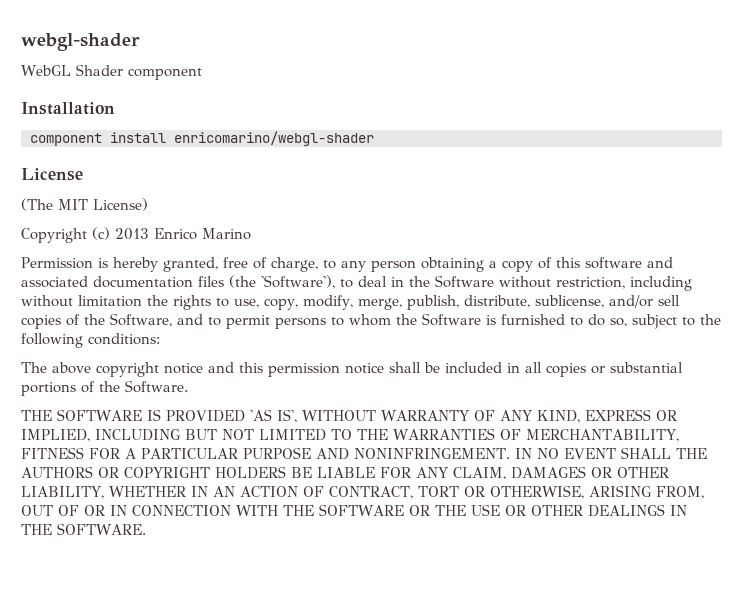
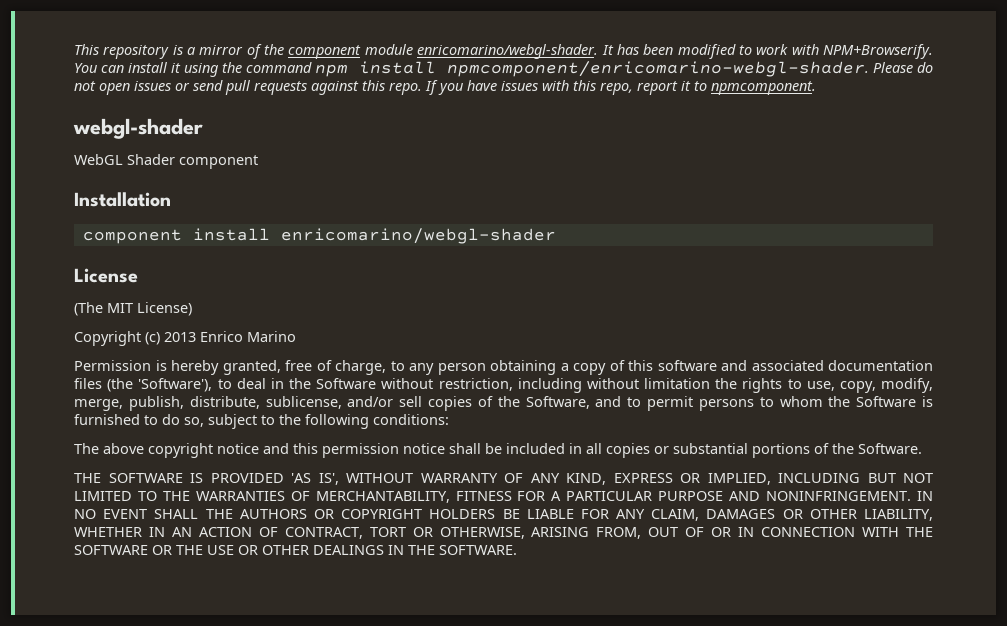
+ This repository is a mirror of the component module enricomarino/webgl-shader. It has been modified to work with NPM+Browserify. You can install it using the command npm install npmcomponent/enricomarino-webgl-shader. Please do not open issues or send pull requests against this repo. If you have issues with this repo, report it to npmcomponent.

